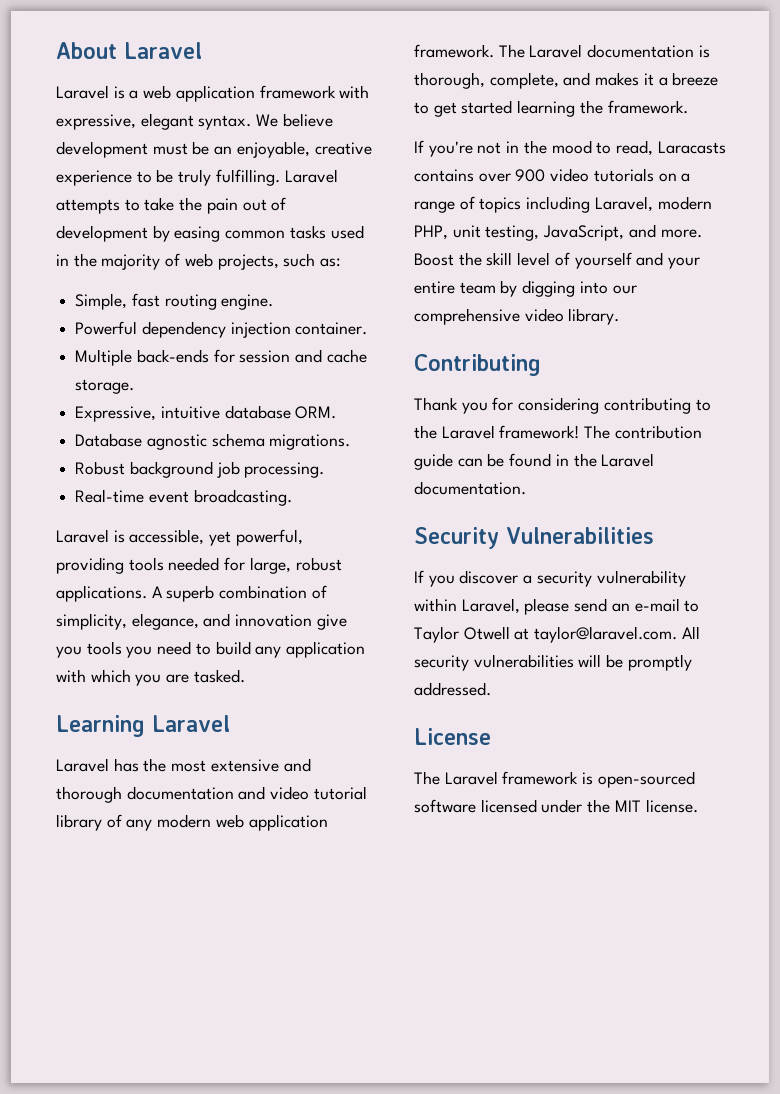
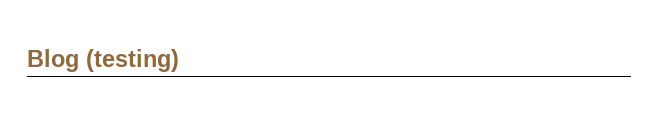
- About Laravel
- Laravel is a web application framework with expressive, elegant syntax. We believe development must be an enjoyable, creative experience to be truly fulfilling. Laravel attempts to take the pain out of development by easing common tasks used in the majority of web projects, such as:
- Simple, fast routing engine.
- Powerful dependency injection container.
- Multiple back-ends for session and cache storage.
- Expressive, intuitive database ORM.
- Database agnostic schema migrations.
- Robust background job processing.
- Real-time event broadcasting.
- Laravel is accessible, yet powerful, providing tools needed for large, robust applications. A superb combination of simplicity, elegance, and innovation give you tools you need to build any application with which you are tasked.
- Learning Laravel
- Laravel has the most extensive and thorough documentation and video tutorial library of any modern web application framework. The Laravel documentation is thorough, complete, and makes it a breeze to get started learning the framework.
- If you're not in the mood to read, Laracasts contains over 900 video tutorials on a range of topics including Laravel, modern PHP, unit testing, JavaScript, and more. Boost the skill level of yourself and your entire team by digging into our comprehensive video library.
- Contributing
- Thank you for considering contributing to the Laravel framework! The contribution guide can be found in the Laravel documentation.
- Security Vulnerabilities
- If you discover a security vulnerability within Laravel, please send an e-mail to Taylor Otwell at taylor@laravel.com. All security vulnerabilities will be promptly addressed.
- License
- The Laravel framework is open-sourced software licensed under the MIT license.
+ Blog (testing)

